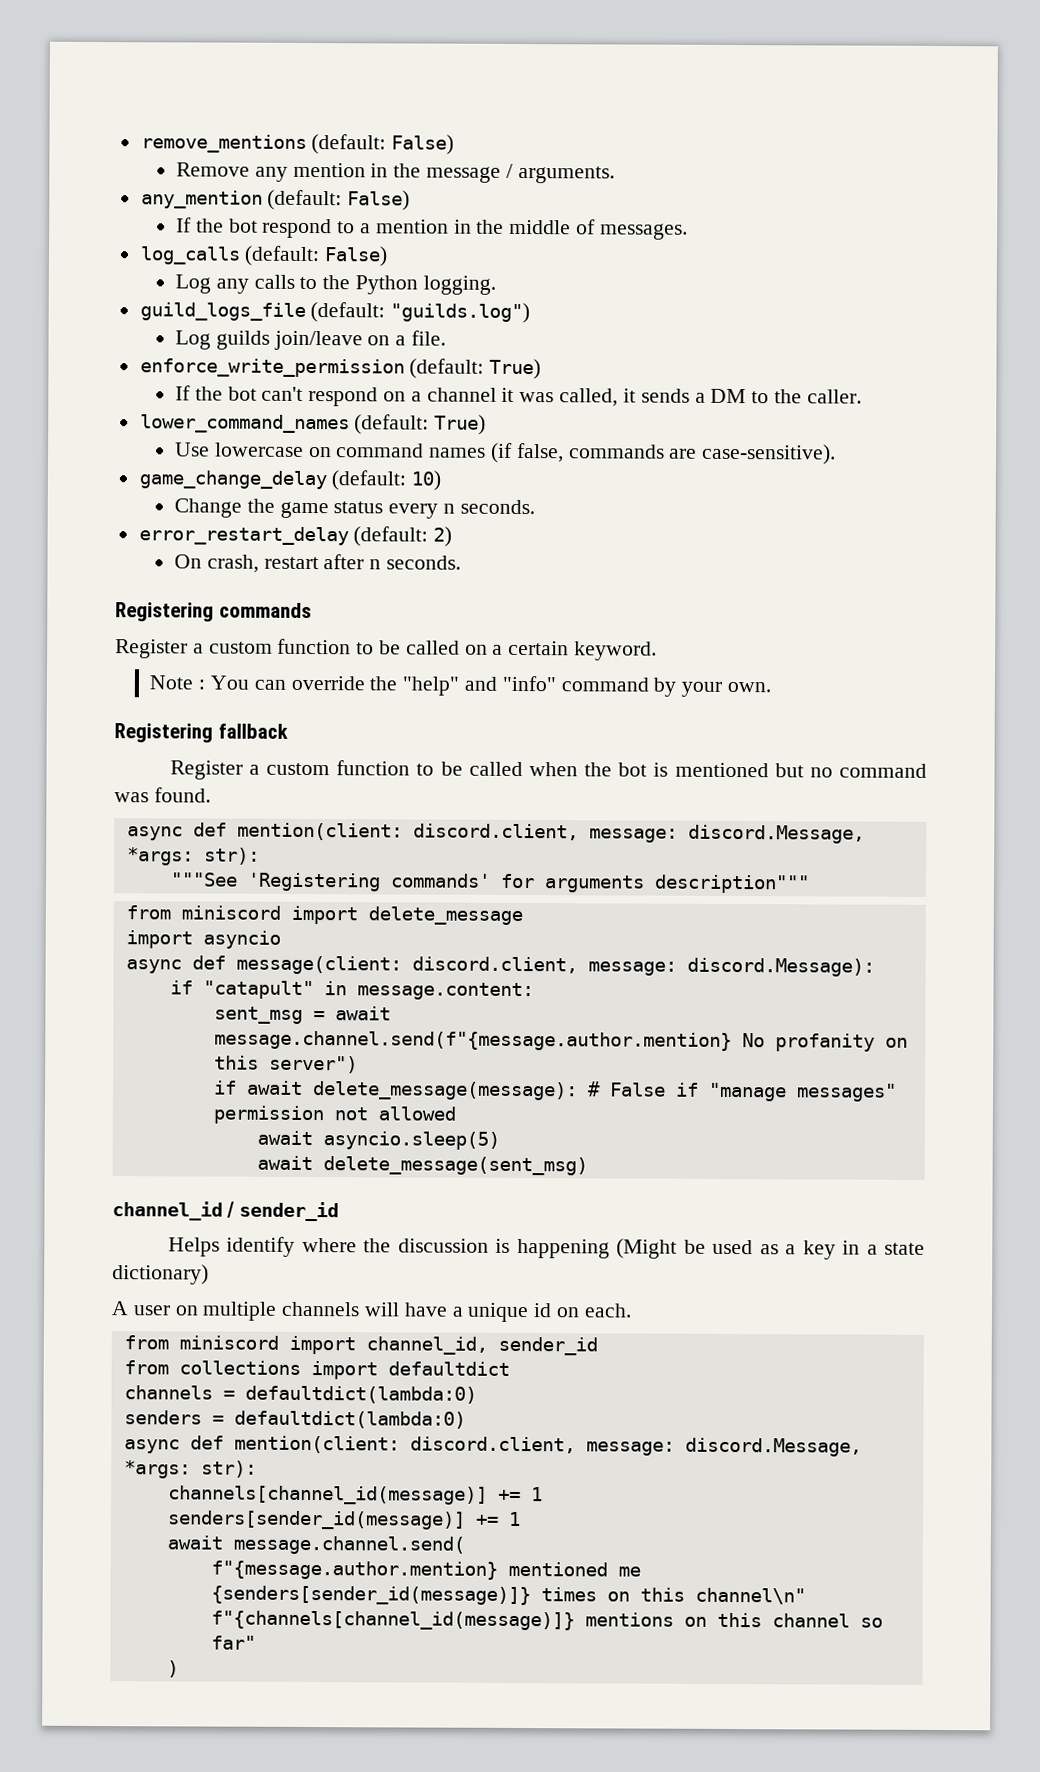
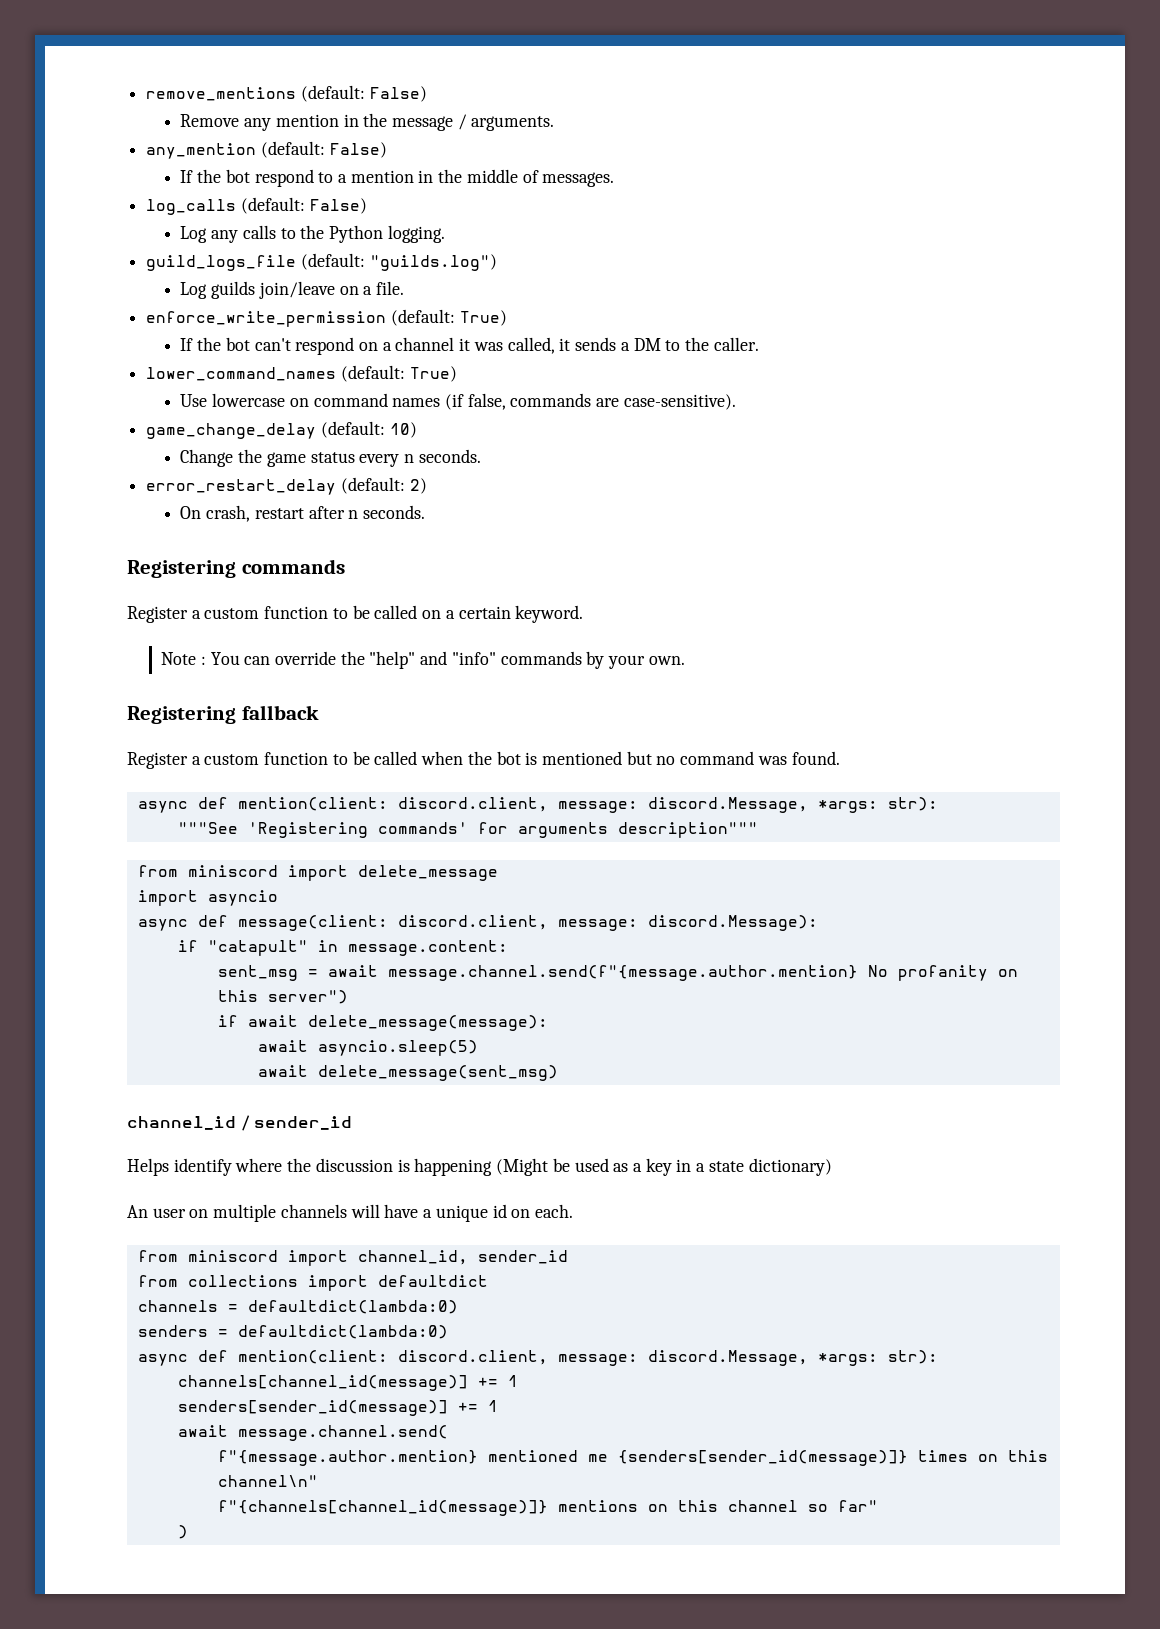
- Note : You can override the "help" and "info" command by your own.
+ Note : You can override the "help" and "info" commands by your own.
- if await delete_message(message): # False if "manage messages" permission not allowed
+ if await delete_message(message):
- A user on multiple channels will have a unique id on each.
+ An user on multiple channels will have a unique id on each.

